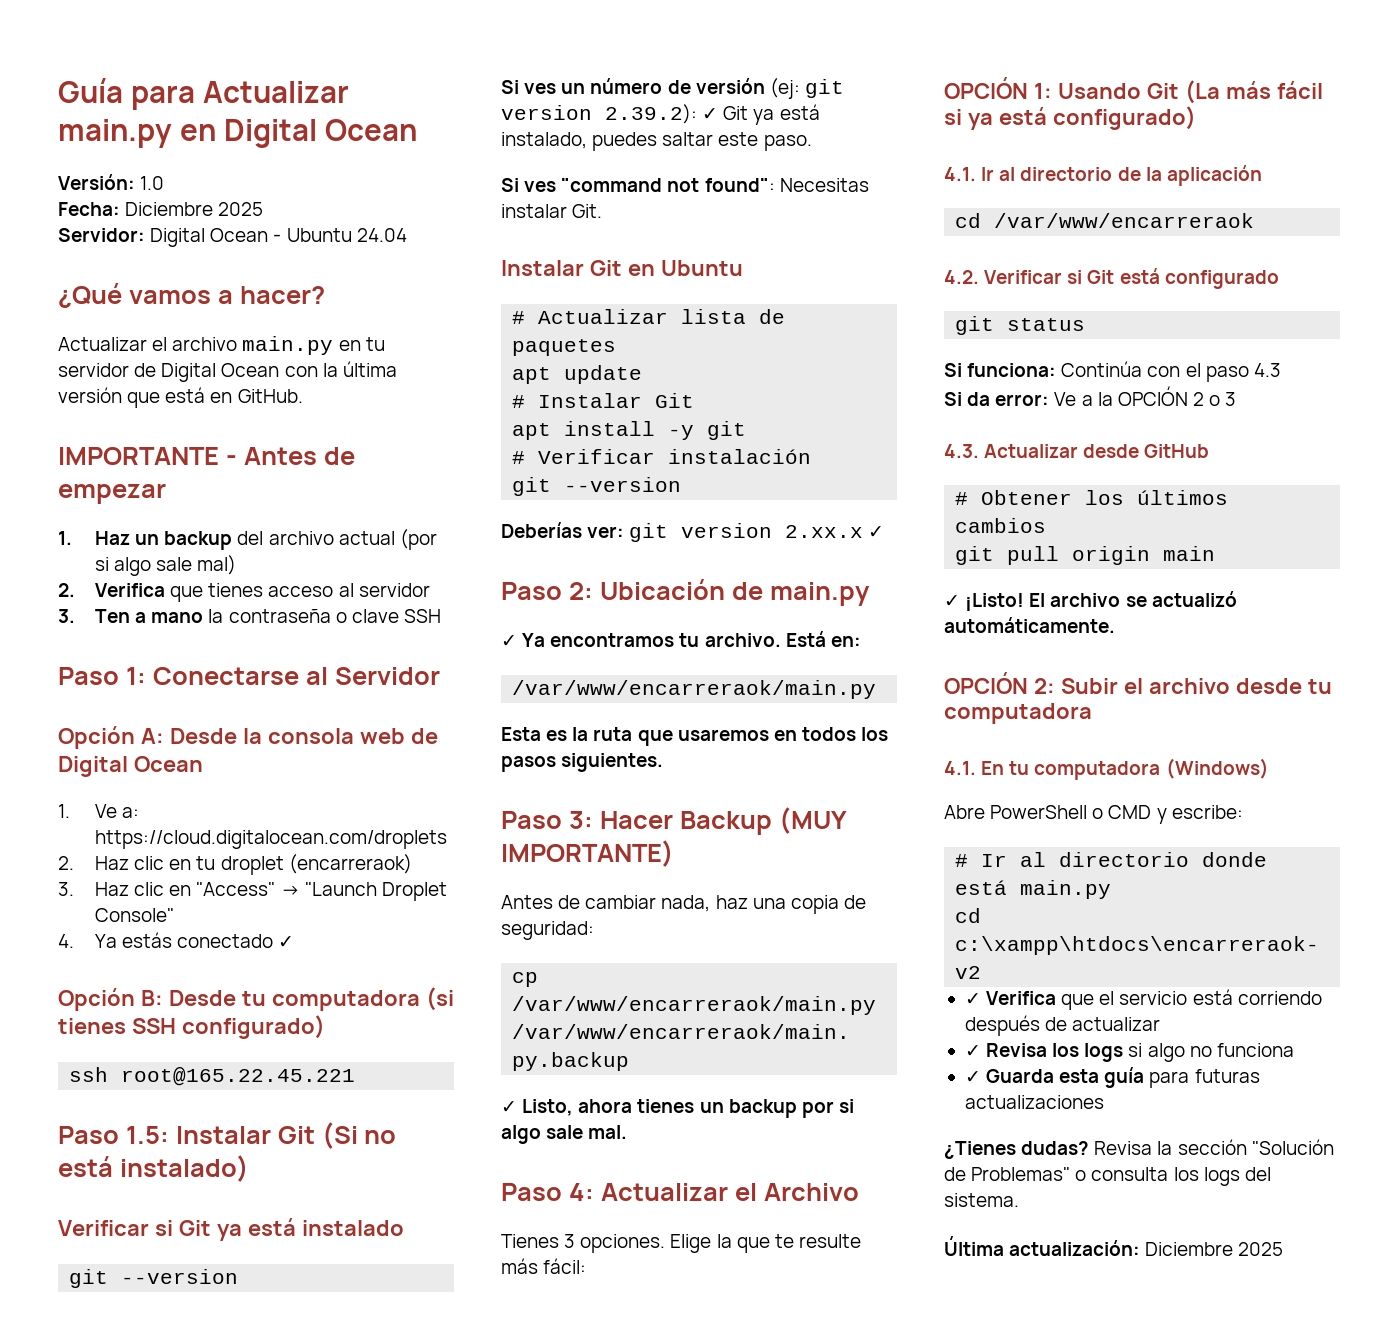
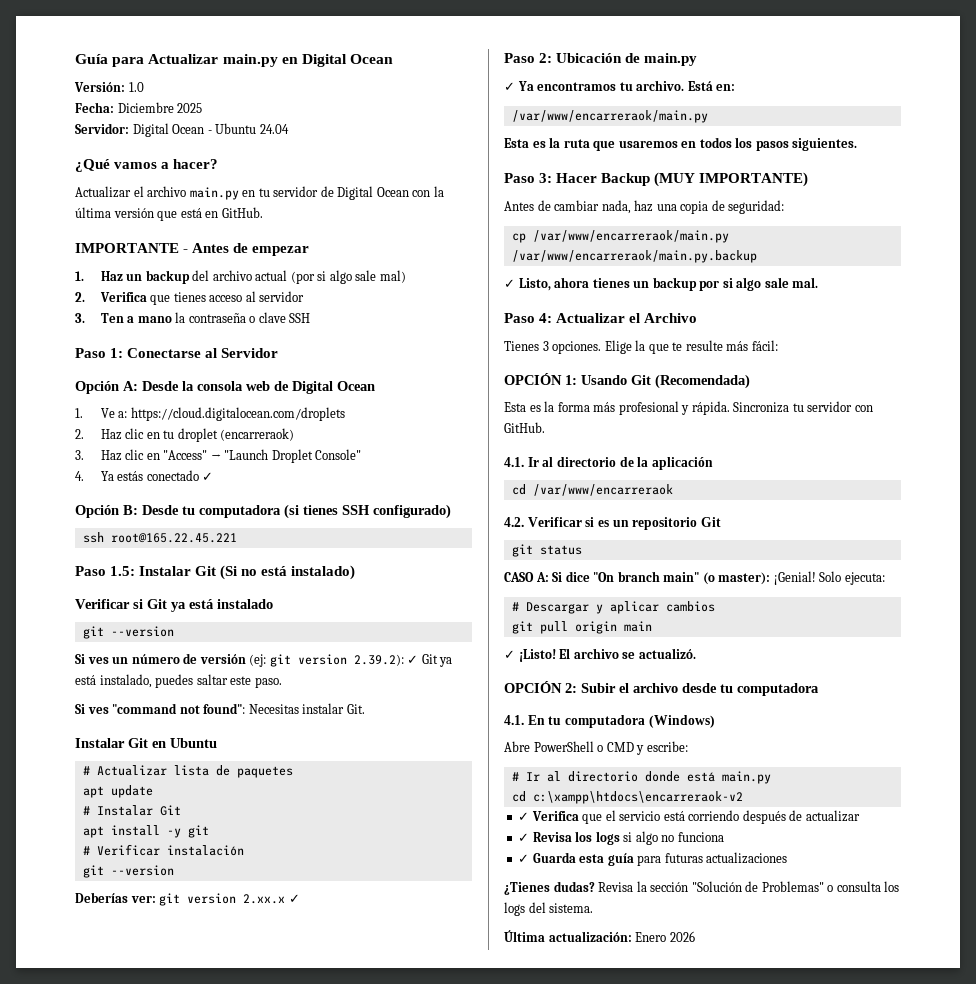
- OPCIÓN 1: Usando Git (La más fácil si ya está configurado)
+ OPCIÓN 1: Usando Git (Recomendada)
+ Esta es la forma más profesional y rápida. Sincroniza tu servidor con GitHub.
- 4.2. Verificar si Git está configurado
+ 4.2. Verificar si es un repositorio Git
- Si funciona: Continúa con el paso 4.3
- Si da error: Ve a la OPCIÓN 2 o 3
- 4.3. Actualizar desde GitHub
- # Obtener los últimos cambios
+ CASO A: Si dice "On branch main" (o master): ¡Genial! Solo ejecuta:
+ # Descargar y aplicar cambios
- El archivo se actualizó automáticamente.
+ El archivo se actualizó.
- Última actualización: Diciembre 2025
+ Última actualización: Enero 2026

